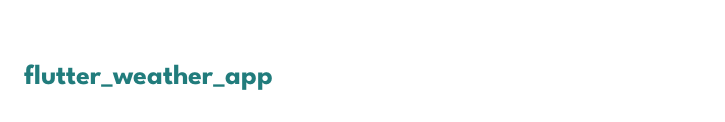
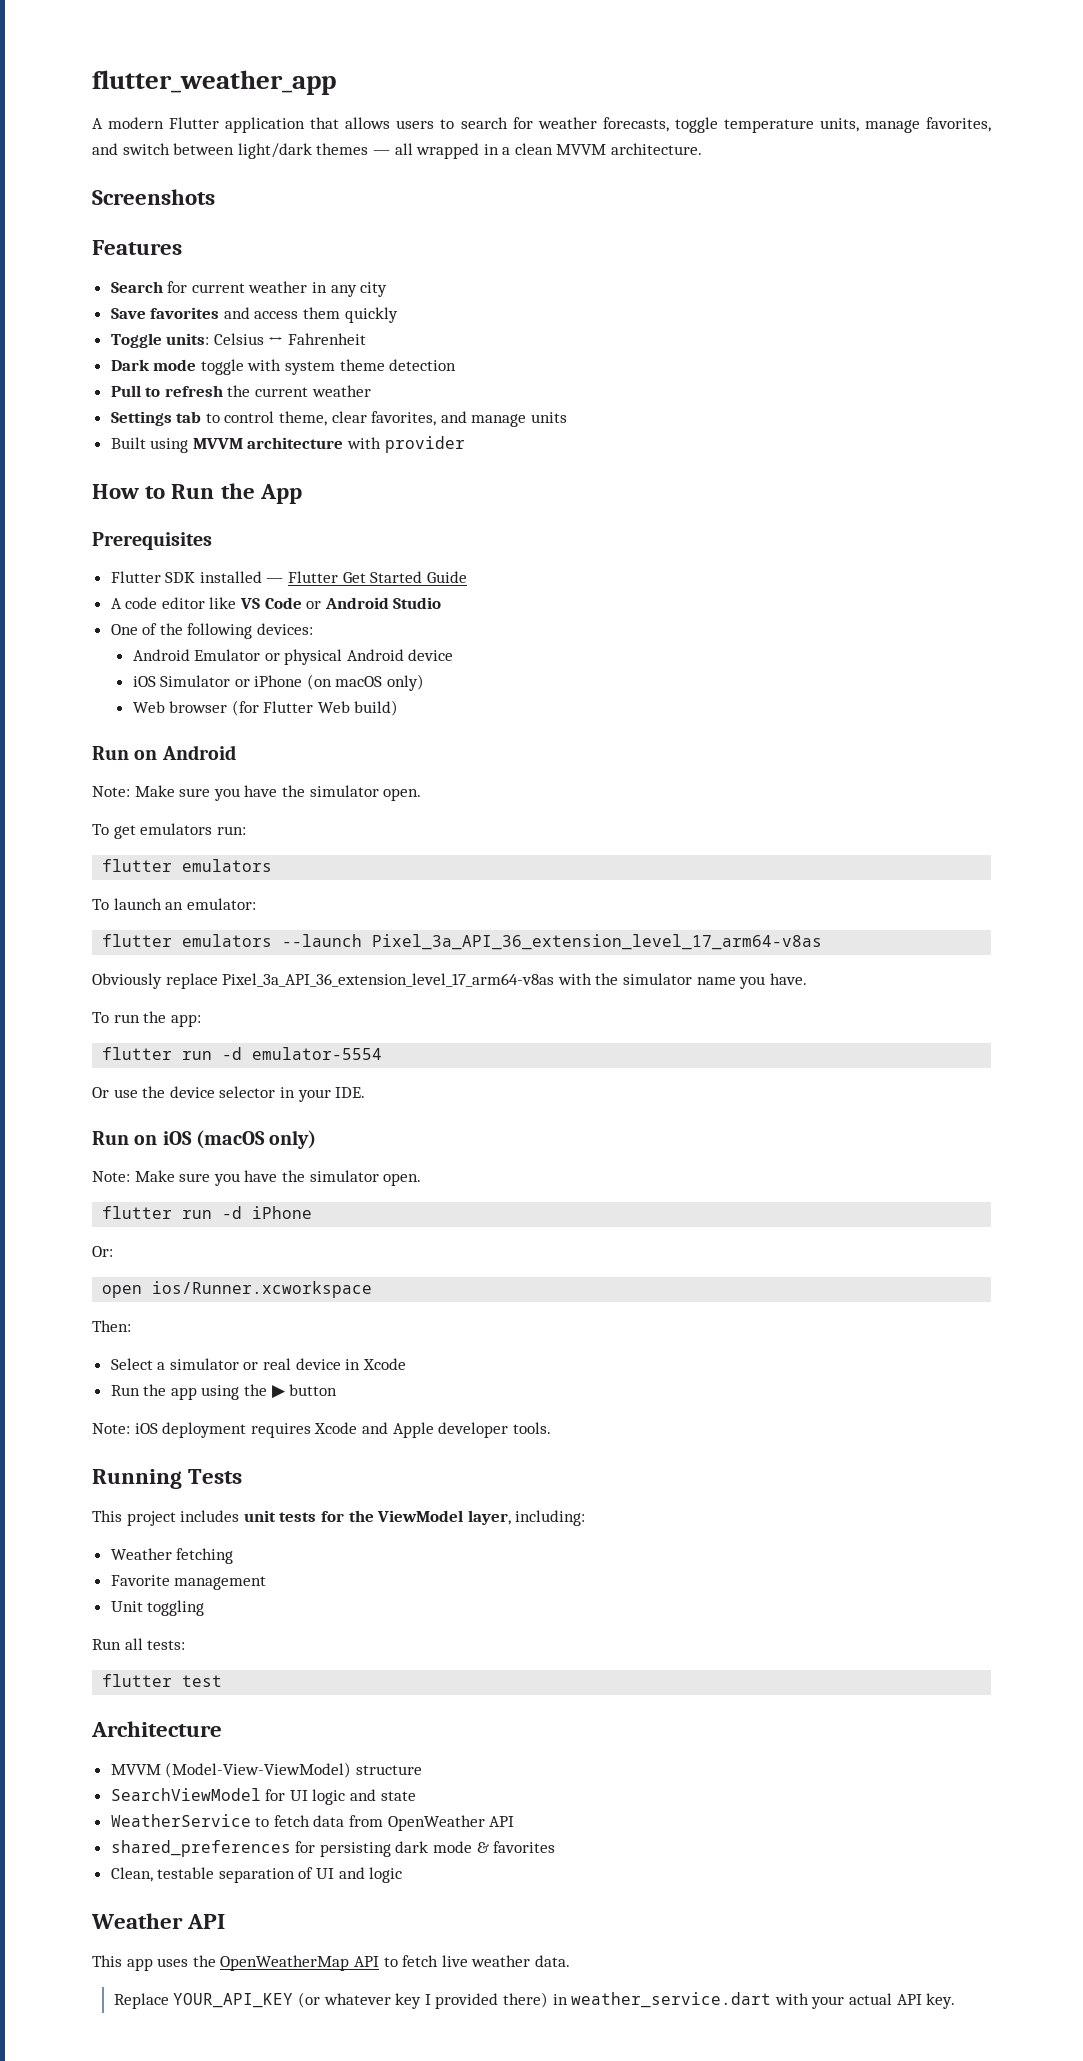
+ A modern Flutter application that allows users to search for weather forecasts, toggle temperature units, manage favorites, and switch between light/dark themes — all wrapped in a clean MVVM architecture.
+ Screenshots
+ Features
+ Search for current weather in any city
+ Save favorites and access them quickly
+ Toggle units: Celsius ↔ Fahrenheit
+ Dark mode toggle with system theme detection
+ Pull to refresh the current weather
+ Settings tab to control theme, clear favorites, and manage units
+ Built using MVVM architecture with provider
+ How to Run the App
+ Prerequisites
+ Flutter SDK installed — Flutter Get Started Guide
+ A code editor like VS Code or Android Studio
+ One of the following devices:
+ Android Emulator or physical Android device
+ iOS Simulator or iPhone (on macOS only)
+ Web browser (for Flutter Web build)
+ Run on Android
+ Note: Make sure you have the simulator open.
+ To get emulators run:
+ flutter emulators
+ To launch an emulator:
+ flutter emulators --launch Pixel_3a_API_36_extension_level_17_arm64-v8as
+ Obviously replace Pixel_3a_API_36_extension_level_17_arm64-v8as with the simulator name you have.
+ To run the app:
+ flutter run -d emulator-5554
+ Or use the device selector in your IDE.
+ Run on iOS (macOS only)
+ Note: Make sure you have the simulator open.
+ flutter run -d iPhone
+ Or:
+ open ios/Runner.xcworkspace
+ Then:
+ Select a simulator or real device in Xcode
+ Run the app using the ▶ button
+ Note: iOS deployment requires Xcode and Apple developer tools.
+ Running Tests
+ This project includes unit tests for the ViewModel layer, including:
+ Weather fetching
+ Favorite management
+ Unit toggling
+ Run all tests:
+ flutter test
+ Architecture
+ MVVM (Model-View-ViewModel) structure
+ SearchViewModel for UI logic and state
+ WeatherService to fetch data from OpenWeather API
+ shared_preferences for persisting dark mode & favorites
+ Clean, testable separation of UI and logic
+ Weather API
+ This app uses the OpenWeatherMap API to fetch live weather data.
+ Replace YOUR_API_KEY (or whatever key I provided there) in weather_service.dart with your actual API key.

